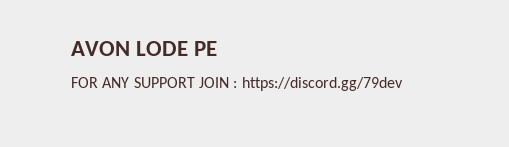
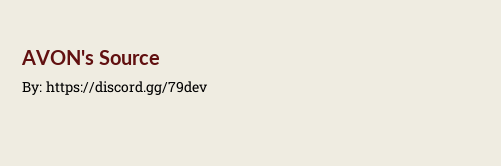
- AVON LODE PE
- FOR ANY SUPPORT JOIN : https://discord.gg/79dev
+ AVON's Source
+ By: https://discord.gg/79dev

